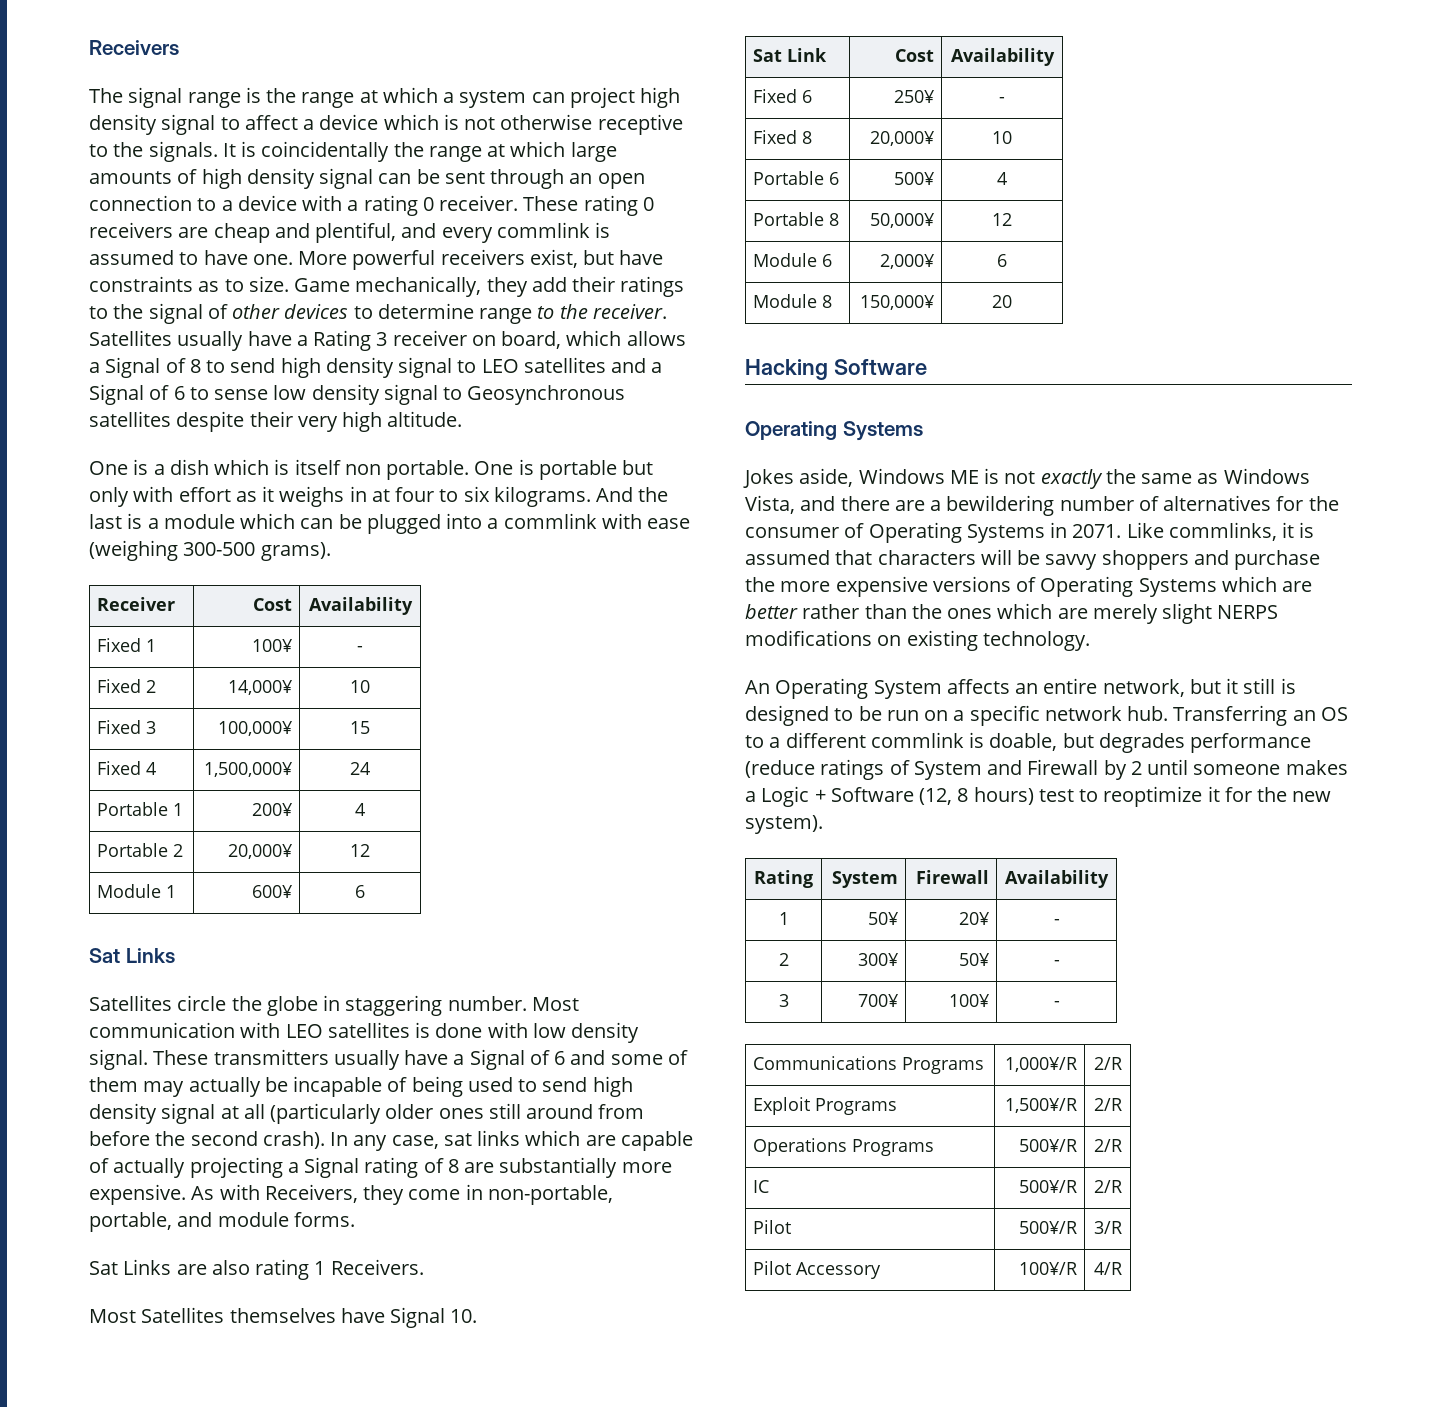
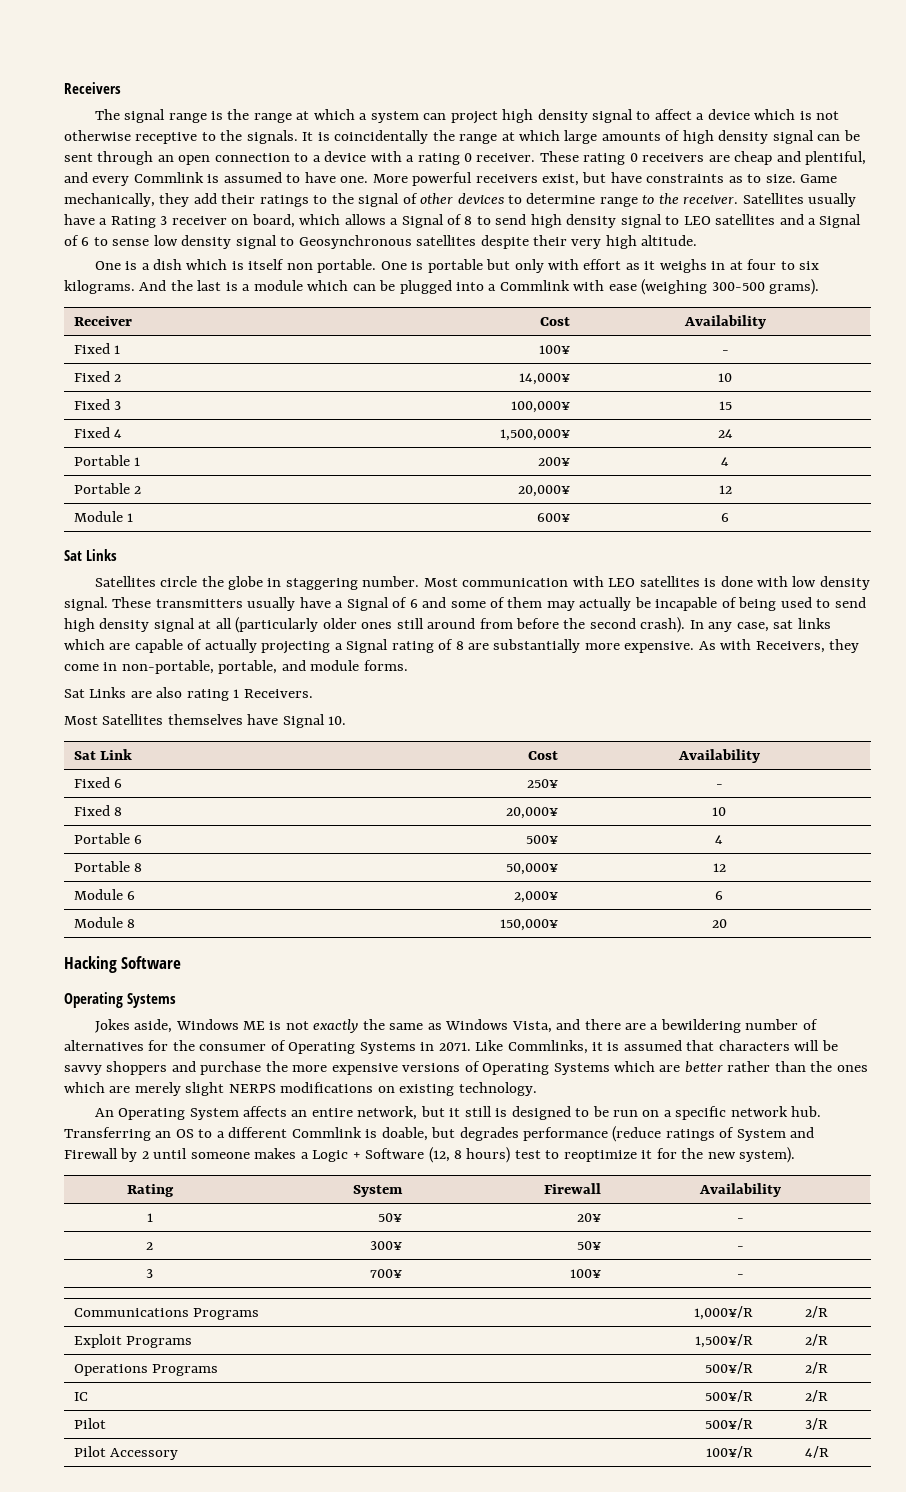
- These rating 0 receivers are cheap and plentiful, and every commlink is assumed to have one.
+ These rating 0 receivers are cheap and plentiful, and every Commlink is assumed to have one.
- And the last is a module which can be plugged into a commlink with ease (weighing 300-500 grams).
+ And the last is a module which can be plugged into a Commlink with ease (weighing 300-500 grams).
- Like commlinks, it is assumed that characters will be savvy shoppers and purchase the more expensive versions of Operating Systems which are better rather than the ones which are merely slight NERPS modifications on existing technology.
+ Like Commlinks, it is assumed that characters will be savvy shoppers and purchase the more expensive versions of Operating Systems which are better rather than the ones which are merely slight NERPS modifications on existing technology.
- Transferring an OS to a different commlink is doable, but degrades performance (reduce ratings of System and Firewall by 2 until someone makes a Logic + Software (12, 8 hours) test to reoptimize it for the new system).
+ Transferring an OS to a different Commlink is doable, but degrades performance (reduce ratings of System and Firewall by 2 until someone makes a Logic + Software (12, 8 hours) test to reoptimize it for the new system).

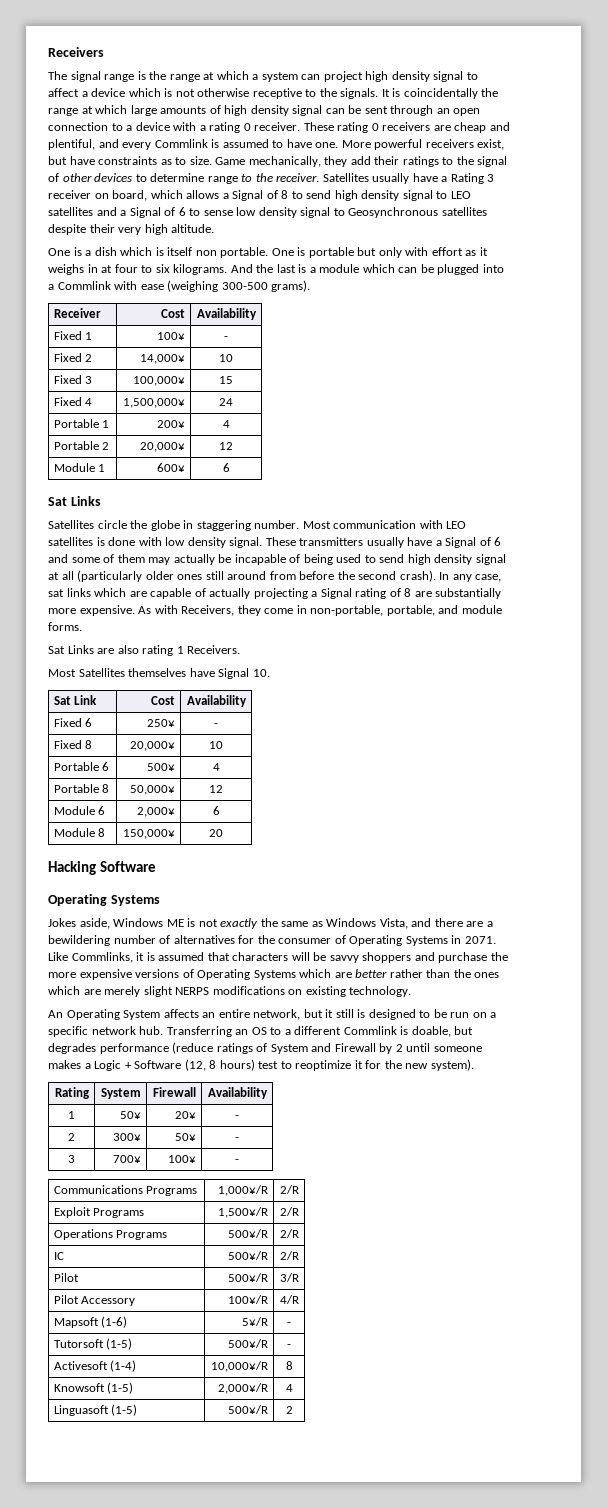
+ Mapsoft (1-6) | 5¥/R | -
+ Tutorsoft (1-5) | 500¥/R | -
+ Activesoft (1-4) | 10,000¥/R | 8
+ Knowsoft (1-5) | 2,000¥/R | 4
+ Linguasoft (1-5) | 500¥/R | 2

